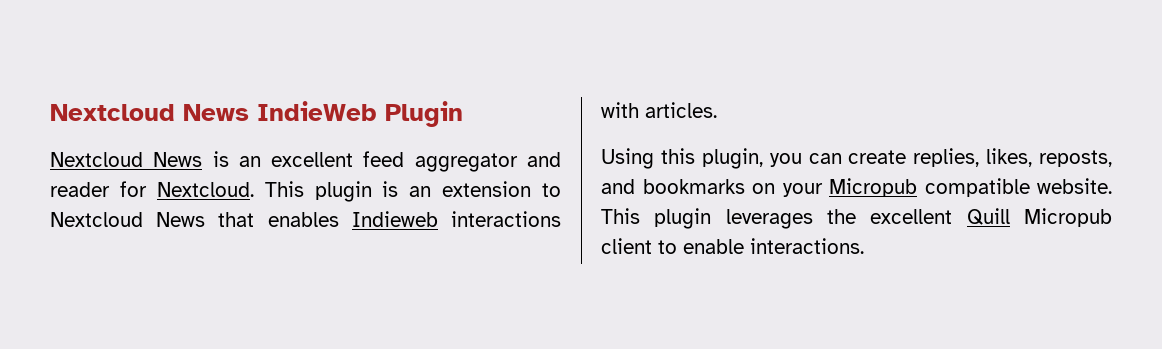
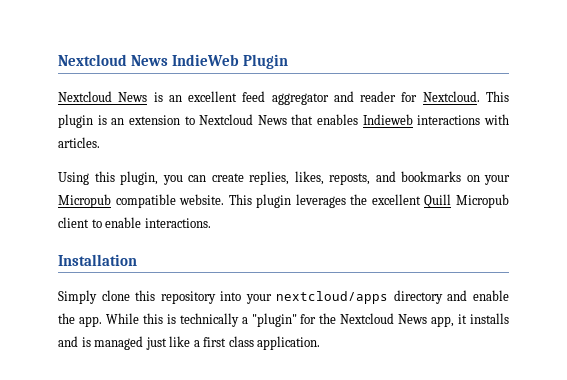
+ Installation
+ Simply clone this repository into your nextcloud/apps directory and enable the app. While this is technically a "plugin" for the Nextcloud News app, it installs and is managed just like a first class application.

